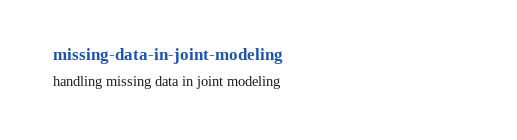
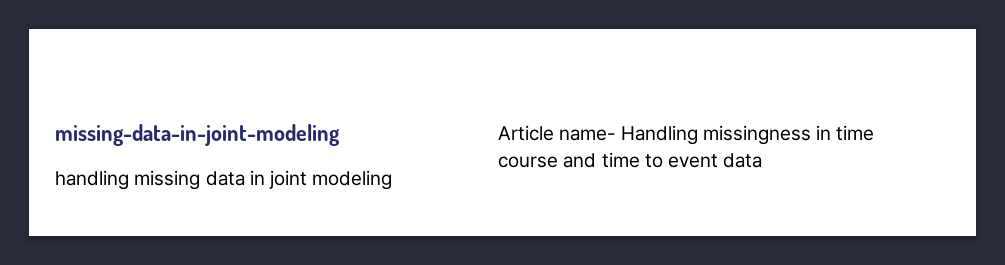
+ Article name- Handling missingness in time course and time to event data

